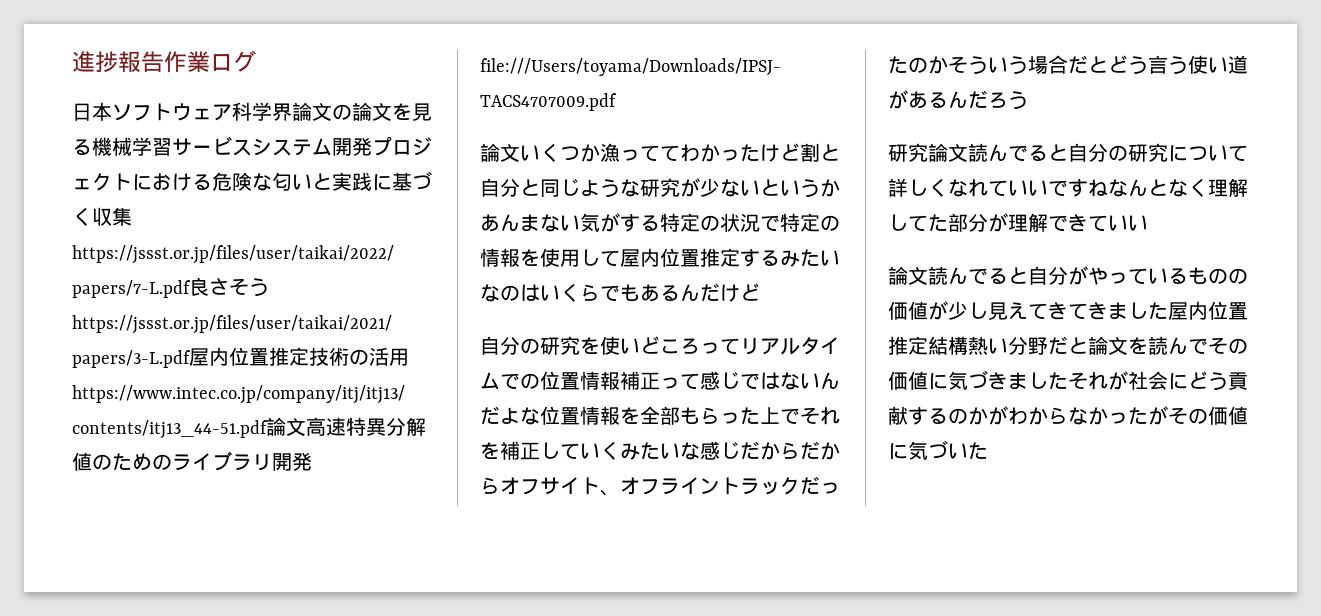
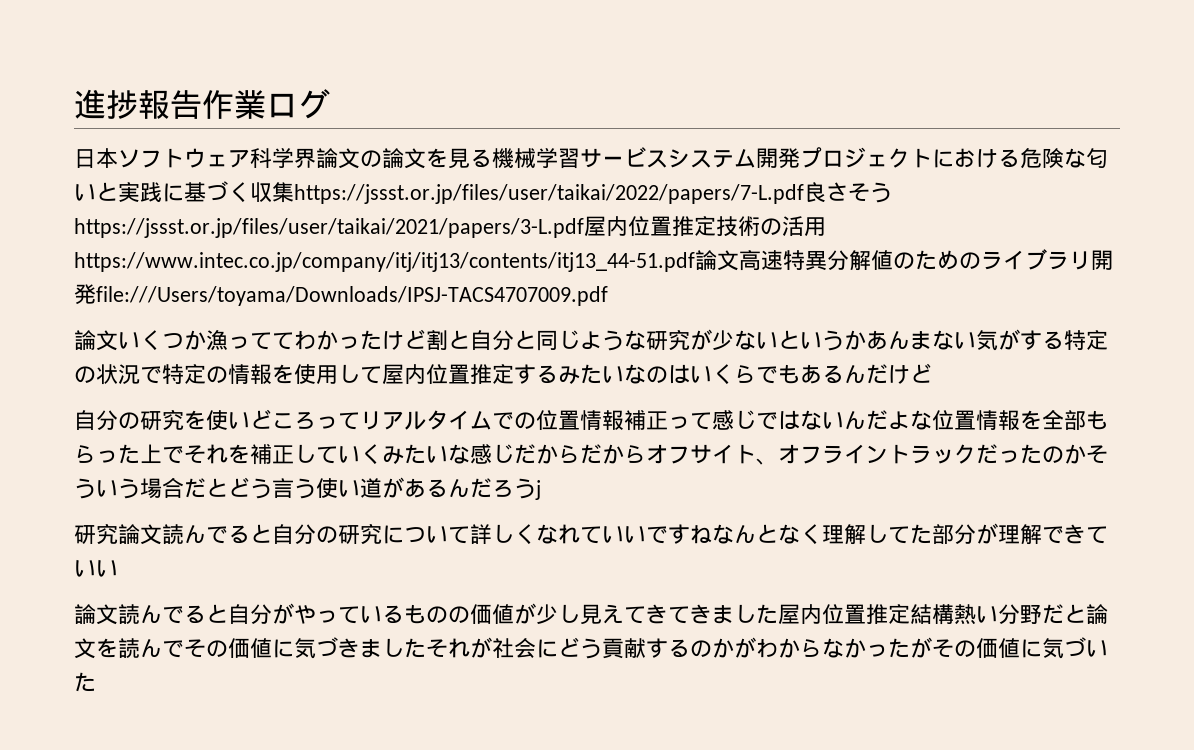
- 自分の研究を使いどころってリアルタイムでの位置情報補正って感じではないんだよな位置情報を全部もらった上でそれを補正していくみたいな感じだからだからオフサイト、オフライントラックだったのかそういう場合だとどう言う使い道があるんだろう
+ 自分の研究を使いどころってリアルタイムでの位置情報補正って感じではないんだよな位置情報を全部もらった上でそれを補正していくみたいな感じだからだからオフサイト、オフライントラックだったのかそういう場合だとどう言う使い道があるんだろうj

